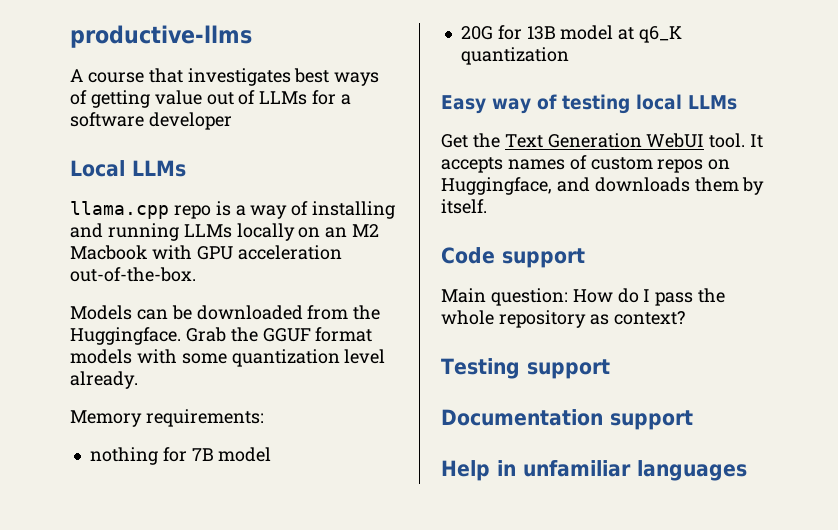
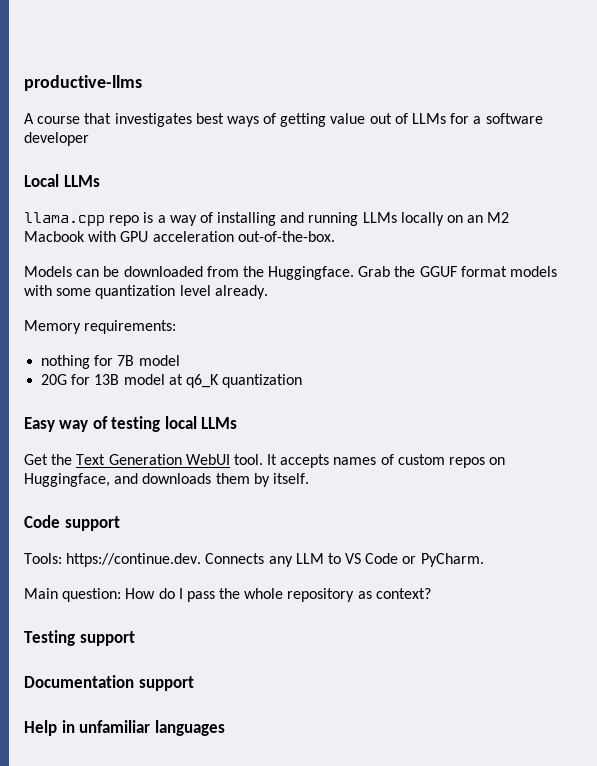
+ Tools: https://continue.dev. Connects any LLM to VS Code or PyCharm.

